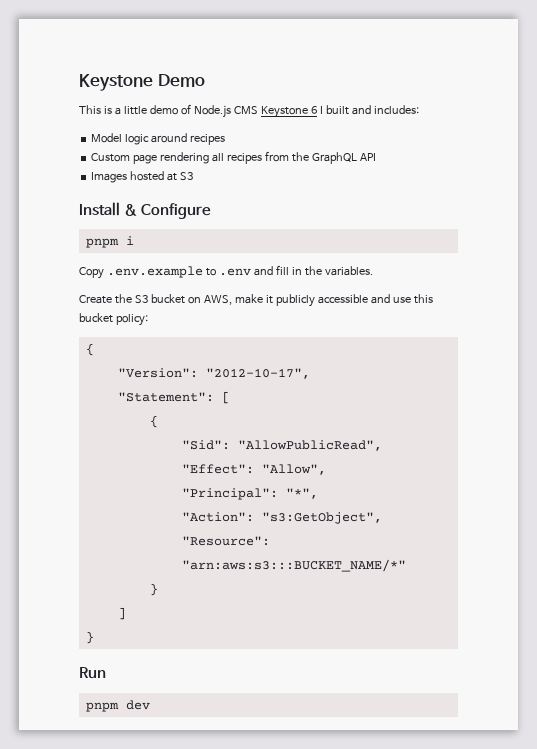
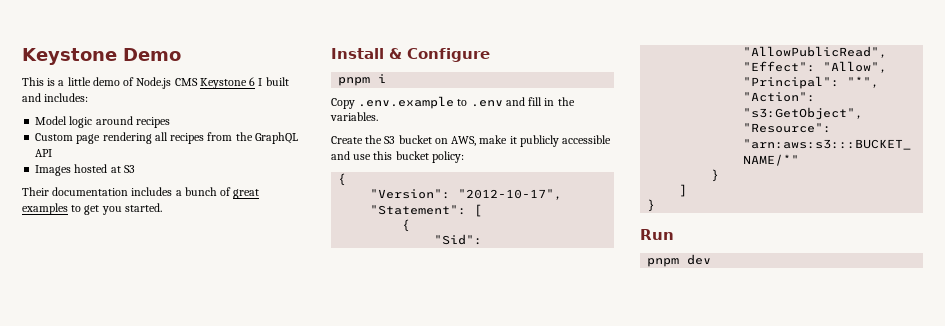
+ Their documentation includes a bunch of great examples to get you started.

